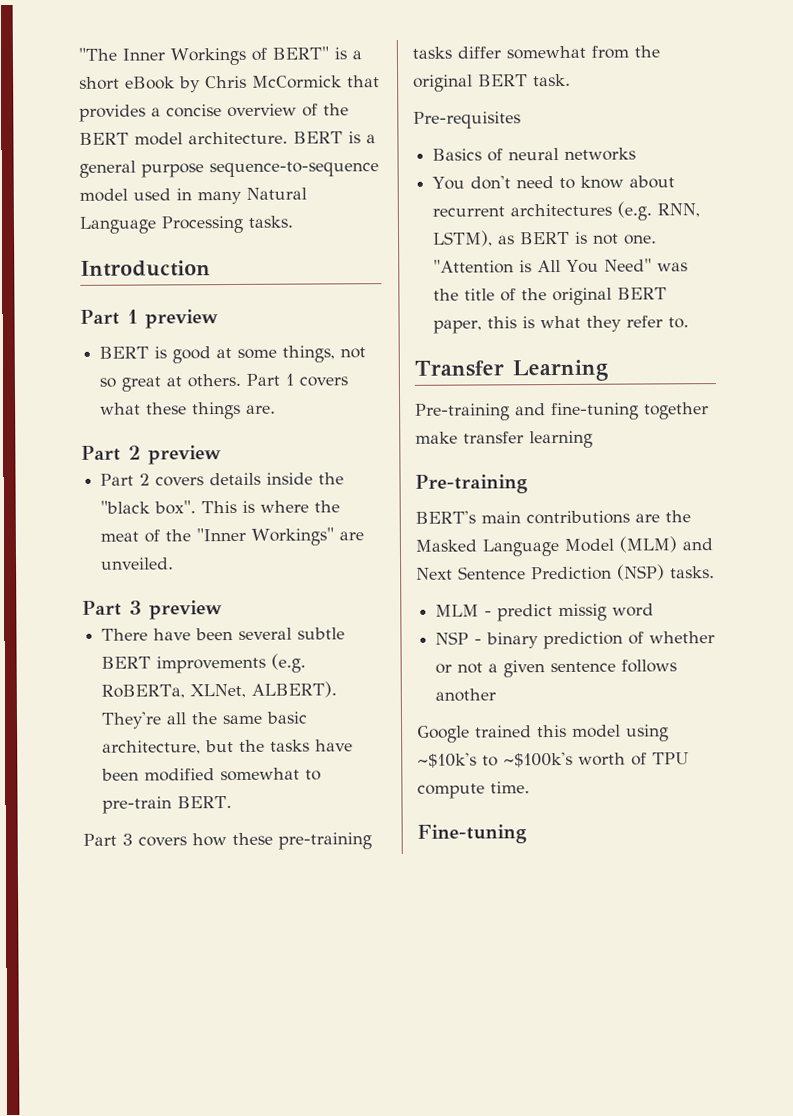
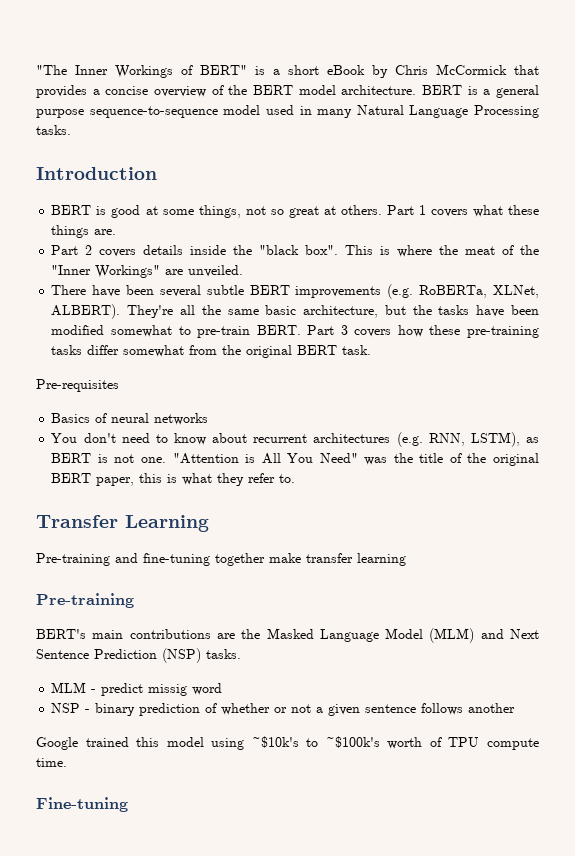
- Part 1 preview
- Part 2 preview
- Part 3 preview
- They're all the same basic architecture, but the tasks have been modified somewhat to pre-train BERT.
- Part 3 covers how these pre-training tasks differ somewhat from the original BERT task.
+ They're all the same basic architecture, but the tasks have been modified somewhat to pre-train BERT. Part 3 covers how these pre-training tasks differ somewhat from the original BERT task.

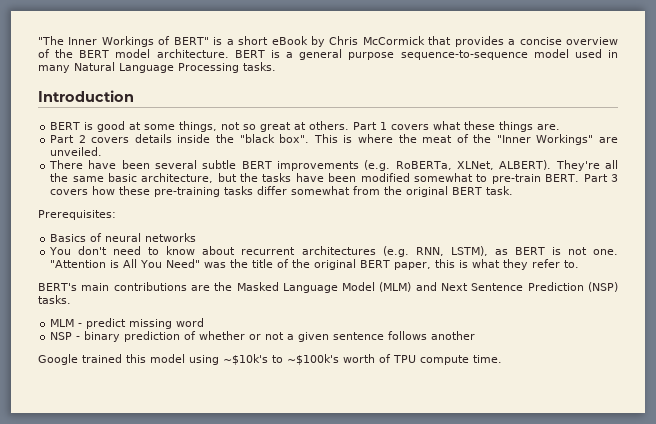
- Pre-requisites
+ Prerequisites:
- Transfer Learning
- Pre-training and fine-tuning together make transfer learning
- Pre-training
- MLM - predict missig word
+ MLM - predict missing word
- Fine-tuning

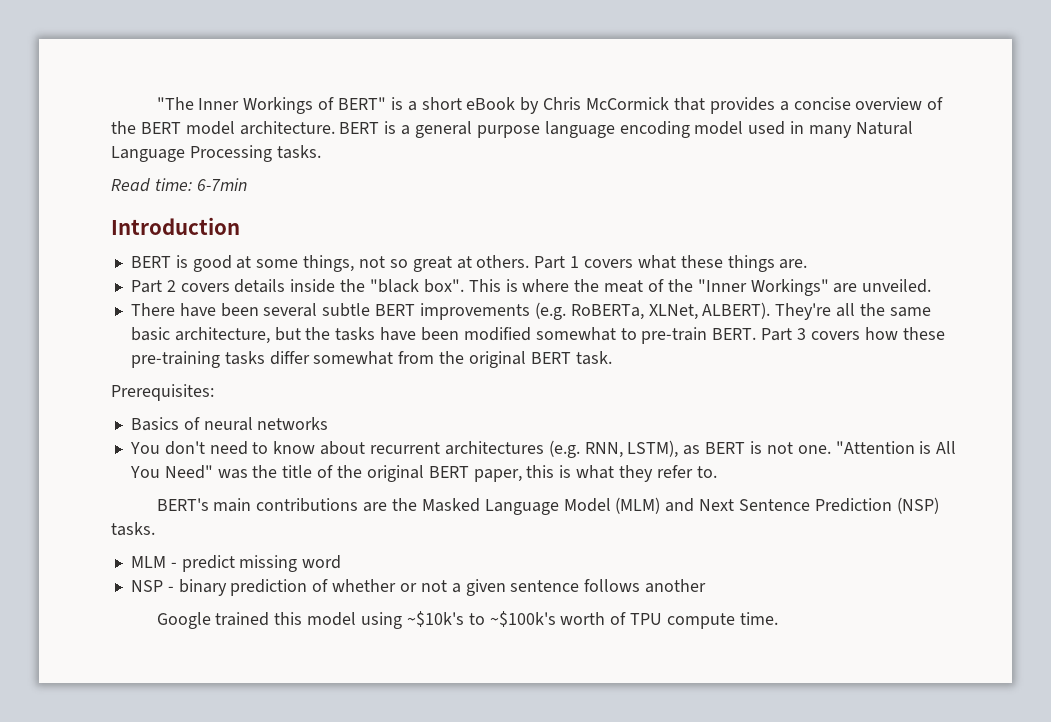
- BERT is a general purpose sequence-to-sequence model used in many Natural Language Processing tasks.
+ BERT is a general purpose language encoding model used in many Natural Language Processing tasks.
+ Read time: 6-7min

